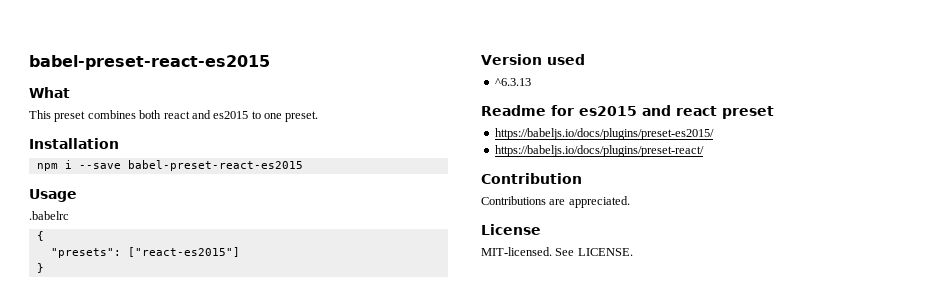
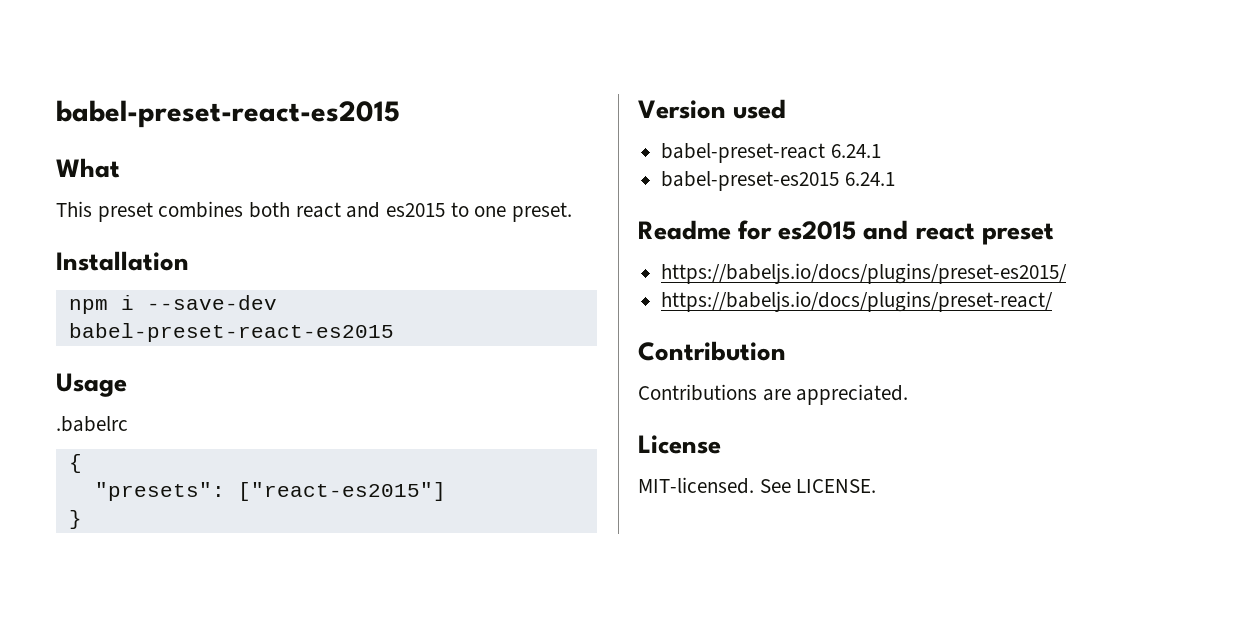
- npm i --save babel-preset-react-es2015
+ npm i --save-dev babel-preset-react-es2015
- ^6.3.13
+ babel-preset-react 6.24.1
+ babel-preset-es2015 6.24.1

